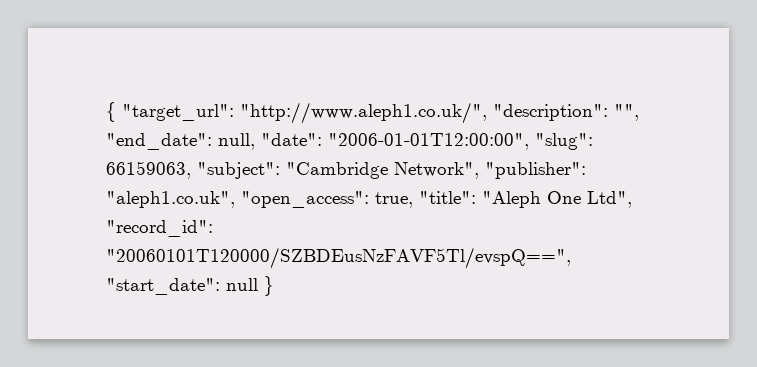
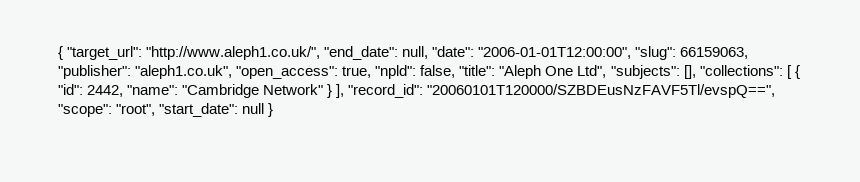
- { "target_url": "http://www.aleph1.co.uk/", "description": "", "end_date": null, "date": "2006-01-01T12:00:00", "slug": 66159063, "subject": "Cambridge Network", "publisher": "aleph1.co.uk", "open_access": true, "title": "Aleph One Ltd", "record_id": "20060101T120000/SZBDEusNzFAVF5Tl/evspQ==", "start_date": null }
+ { "target_url": "http://www.aleph1.co.uk/", "end_date": null, "date": "2006-01-01T12:00:00", "slug": 66159063, "publisher": "aleph1.co.uk", "open_access": true, "npld": false, "title": "Aleph One Ltd", "subjects": [], "collections": [ { "id": 2442, "name": "Cambridge Network" } ], "record_id": "20060101T120000/SZBDEusNzFAVF5Tl/evspQ==", "scope": "root", "start_date": null }

